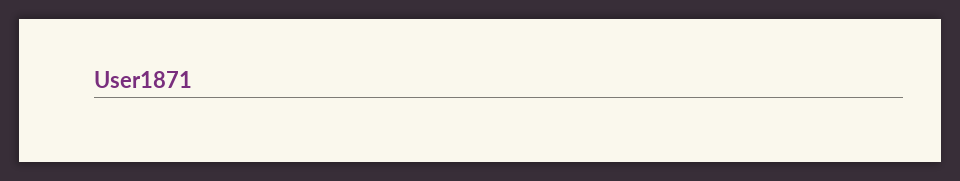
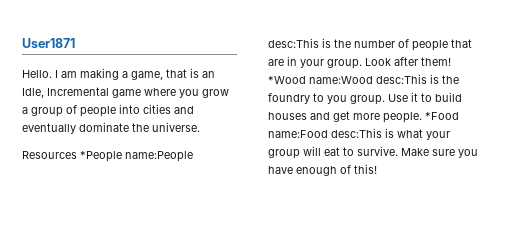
+ Hello. I am making a game, that is an Idle, Incremental game where you grow a group of people into cities and eventually dominate the universe.
+ Resources *People name:People desc:This is the number of people that are in your group. Look after them! *Wood name:Wood desc:This is the foundry to you group. Use it to build houses and get more people. *Food name:Food desc:This is what your group will eat to survive. Make sure you have enough of this!

